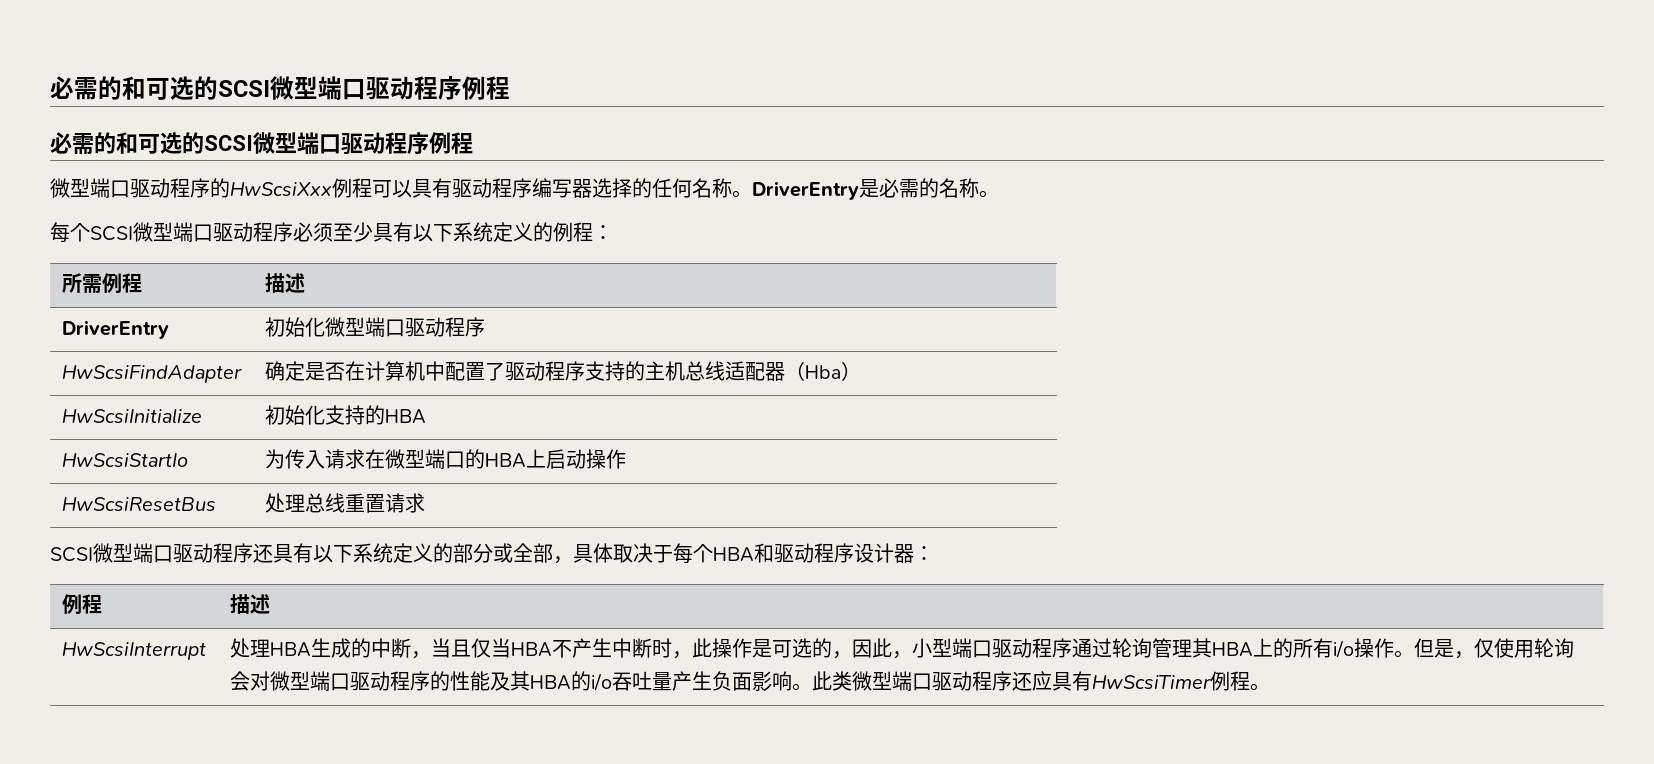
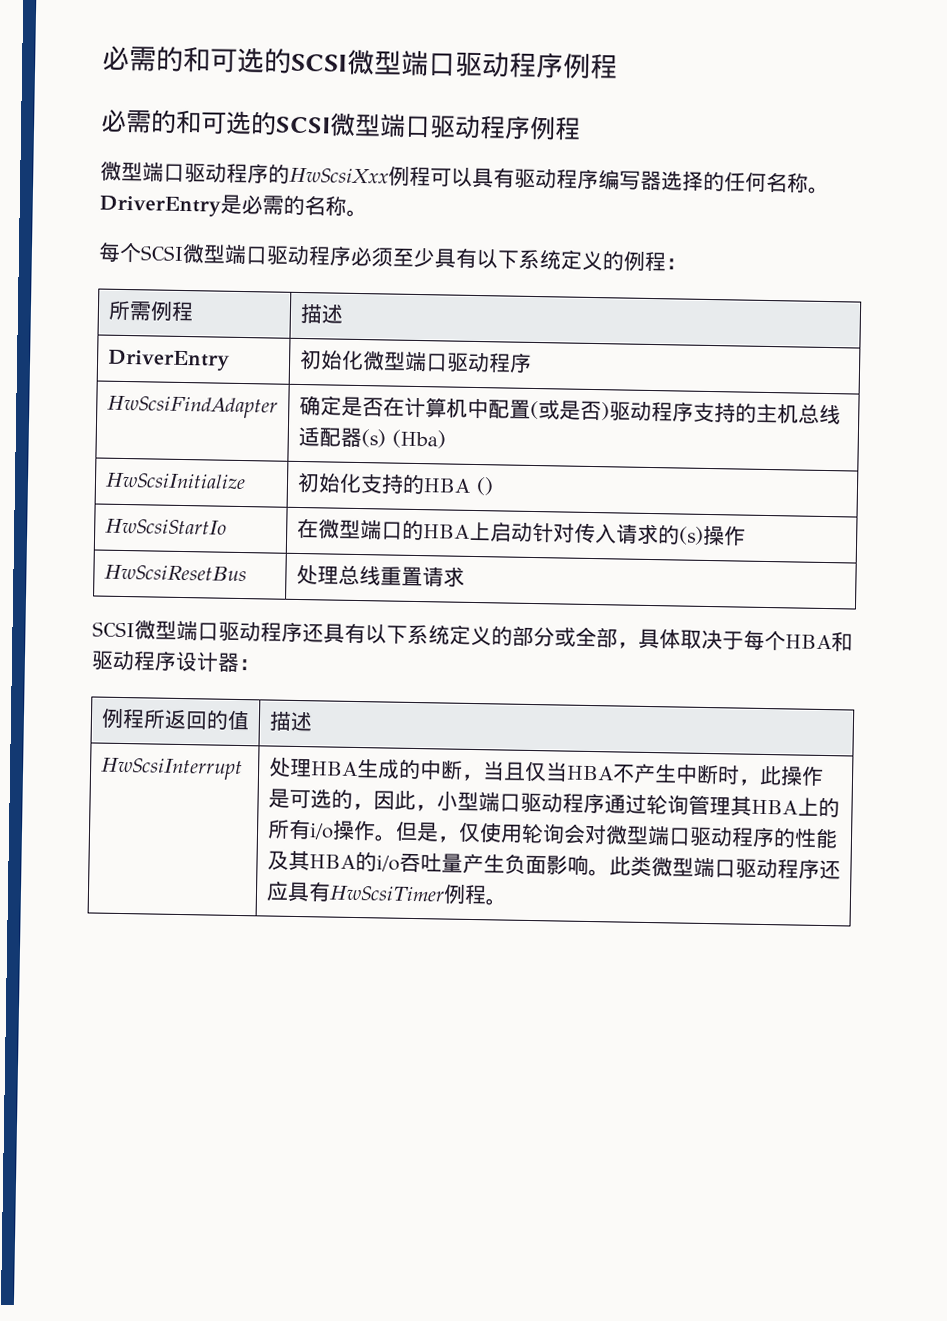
- HwScsiFindAdapter | 确定是否在计算机中配置了驱动程序支持的主机总线适配器（Hba）
+ HwScsiFindAdapter | 确定是否在计算机中配置(或是否)驱动程序支持的主机总线适配器(s) (Hba)
- HwScsiInitialize | 初始化支持的HBA
+ HwScsiInitialize | 初始化支持的HBA ()
- HwScsiStartIo | 为传入请求在微型端口的HBA上启动操作
+ HwScsiStartIo | 在微型端口的HBA上启动针对传入请求的(s)操作
  SCSI微型端口驱动程序还具有以下系统定义的部分或全部，具体取决于每个HBA和驱动程序设计器：
- 例程 | 描述
+ 例程所返回的值 | 描述

